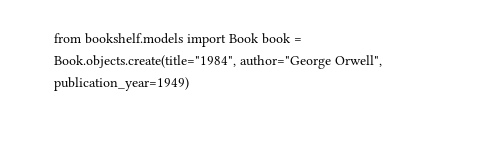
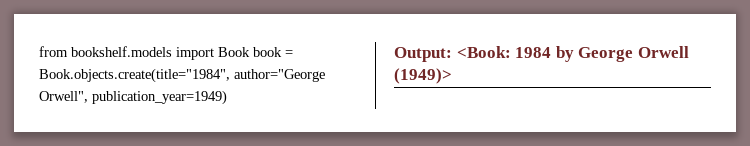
+ Output: <Book: 1984 by George Orwell (1949)>

